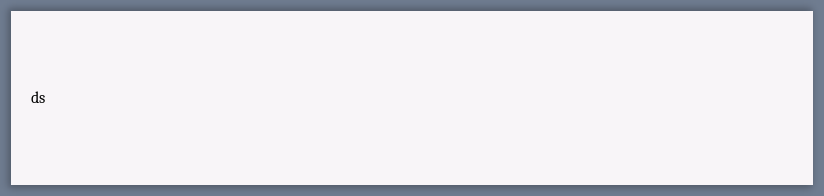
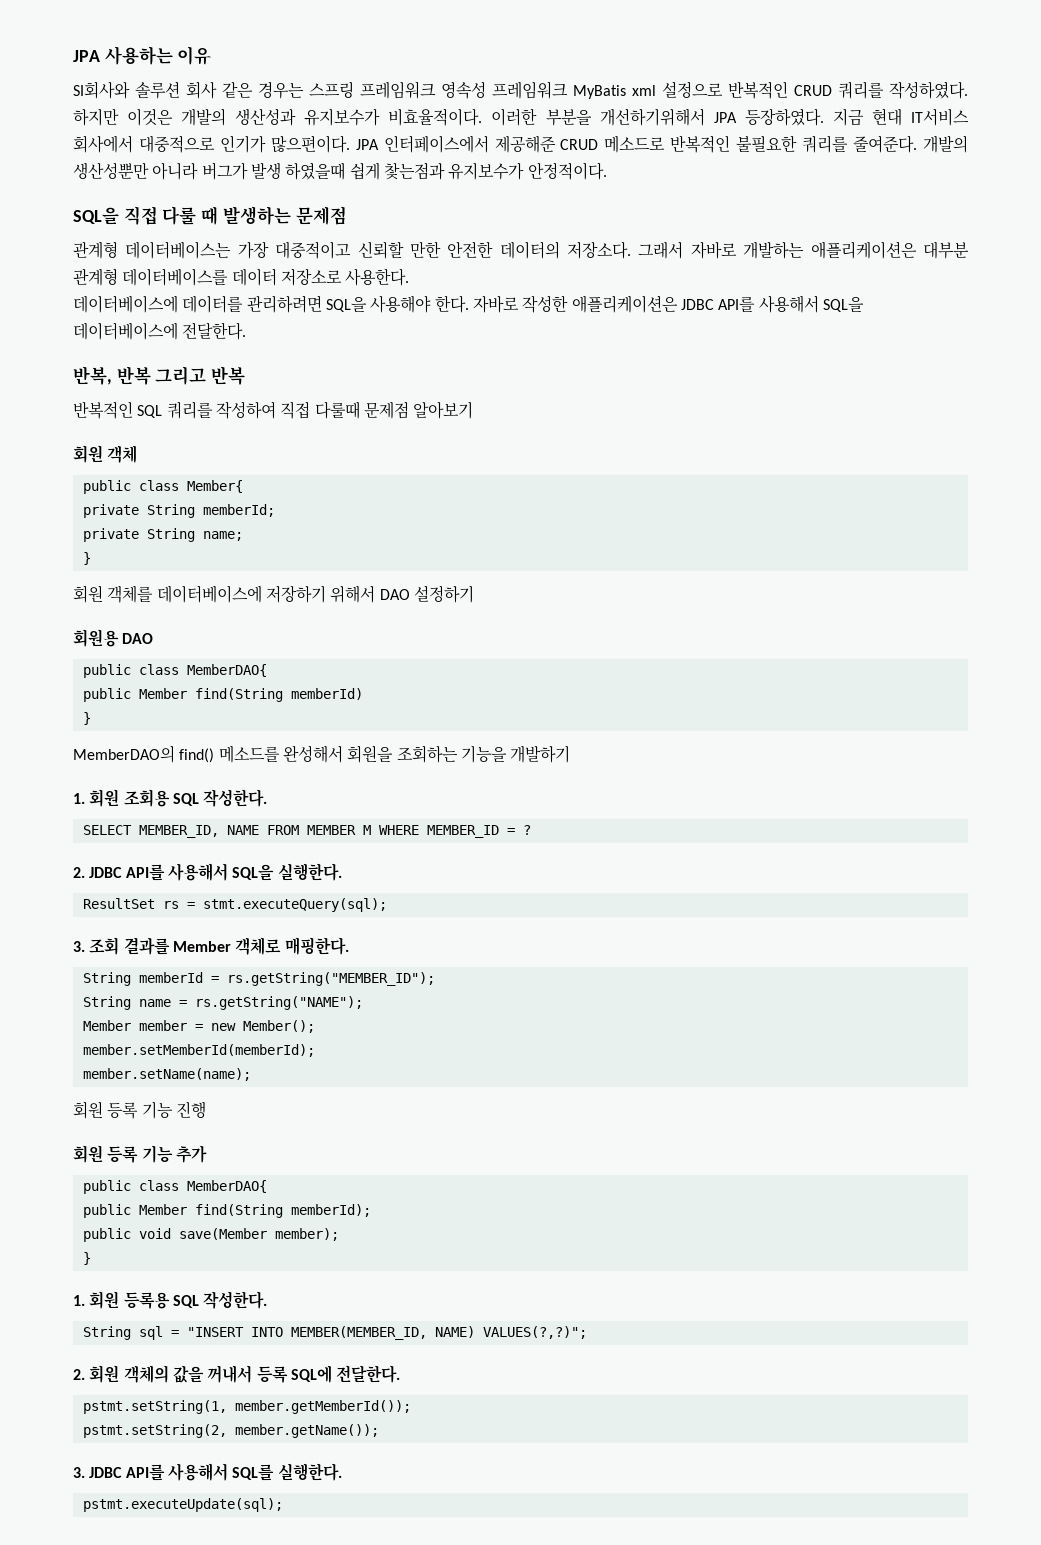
- ds
+ JPA 사용하는 이유
+ SI회사와 솔루션 회사 같은 경우는 스프링 프레임워크 영속성 프레임워크 MyBatis xml 설정으로 반복적인 CRUD 쿼리를 작성하였다. 하지만 이것은 개발의 생산성과 유지보수가 비효율적이다. 이러한 부분을 개선하기위해서 JPA 등장하였다. 지금 현대 IT서비스 회사에서 대중적으로 인기가 많으편이다. JPA 인터페이스에서 제공해준 CRUD 메소드로 반복적인 불필요한 쿼리를 줄여준다. 개발의 생산성뿐만 아니라 버그가 발생 하였을때 쉽게 찿는점과 유지보수가 안정적이다.
+ SQL을 직접 다룰 때 발생하는 문제점
+ 관계형 데이터베이스는 가장 대중적이고 신뢰할 만한 안전한 데이터의 저장소다. 그래서 자바로 개발하는 애플리케이션은 대부분 관계형 데이터베이스를 데이터 저장소로 사용한다.
+ 데이터베이스에 데이터를 관리하려면 SQL을 사용해야 한다. 자바로 작성한 애플리케이션은 JDBC API를 사용해서 SQL을 데이터베이스에 전달한다.
+ 반복, 반복 그리고 반복
+ 반복적인 SQL 쿼리를 작성하여 직접 다룰때 문제점 알아보기
+ 회원 객체
+ public class Member{
+ private String memberId;
+ private String name;
+ }
+ 회원 객체를 데이터베이스에 저장하기 위해서 DAO 설정하기
+ 회원용 DAO
+ public class MemberDAO{
+ public Member find(String memberId)
+ }
+ MemberDAO의 find() 메소드를 완성해서 회원을 조회하는 기능을 개발하기
+ 1. 회원 조회용 SQL 작성한다.
+ SELECT MEMBER_ID, NAME FROM MEMBER M WHERE MEMBER_ID = ?
+ 2. JDBC API를 사용해서 SQL을 실행한다.
+ ResultSet rs = stmt.executeQuery(sql);
+ 3. 조회 결과를 Member 객체로 매핑한다.
+ String memberId = rs.getString("MEMBER_ID");
+ String name = rs.getString("NAME");
+ Member member = new Member();
+ member.setMemberId(memberId);
+ member.setName(name);
+ 회원 등록 기능 진행
+ 회원 등록 기능 추가
+ public class MemberDAO{
+ public Member find(String memberId);
+ public void save(Member member);
+ }
+ 1. 회원 등록용 SQL 작성한다.
+ String sql = "INSERT INTO MEMBER(MEMBER_ID, NAME) VALUES(?,?)";
+ 2. 회원 객체의 값을 꺼내서 등록 SQL에 전달한다.
+ pstmt.setString(1, member.getMemberId());
+ pstmt.setString(2, member.getName());
+ 3. JDBC API를 사용해서 SQL를 실행한다.
+ pstmt.executeUpdate(sql);

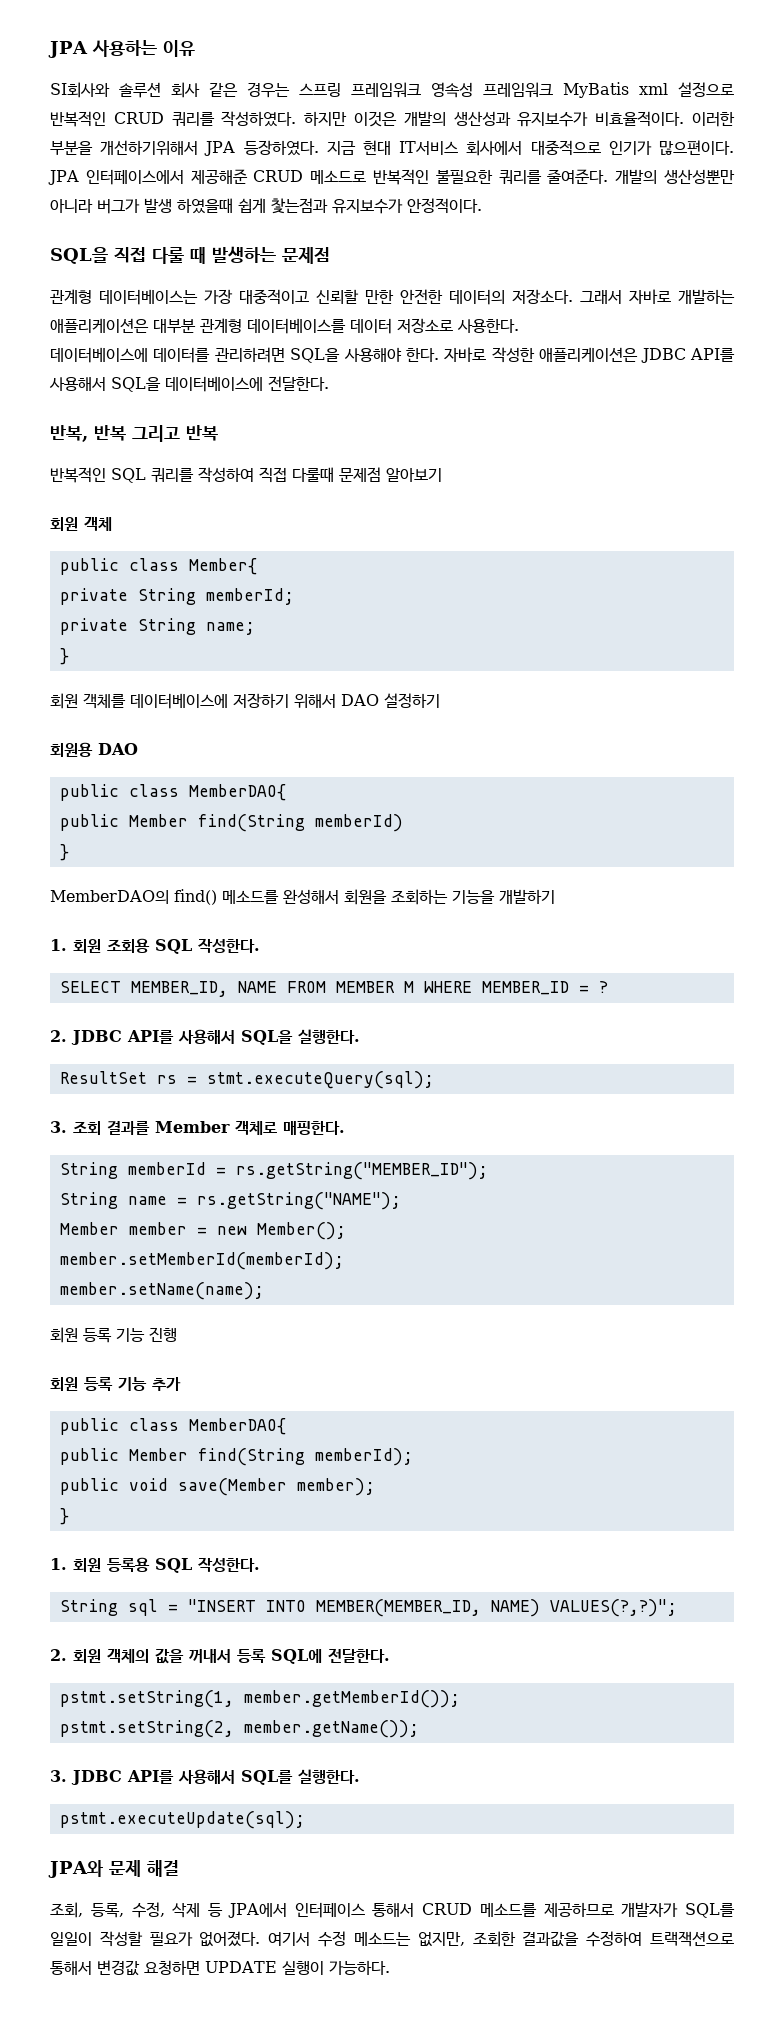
+ JPA와 문제 해결
+ 조회, 등록, 수정, 삭제 등 JPA에서 인터페이스 통해서 CRUD 메소드를 제공하므로 개발자가 SQL를 일일이 작성할 필요가 없어졌다. 여기서 수정 메소드는 없지만, 조회한 결과값을 수정하여 트랙잭션으로 통해서 변경값 요청하면 UPDATE 실행이 가능하다.

